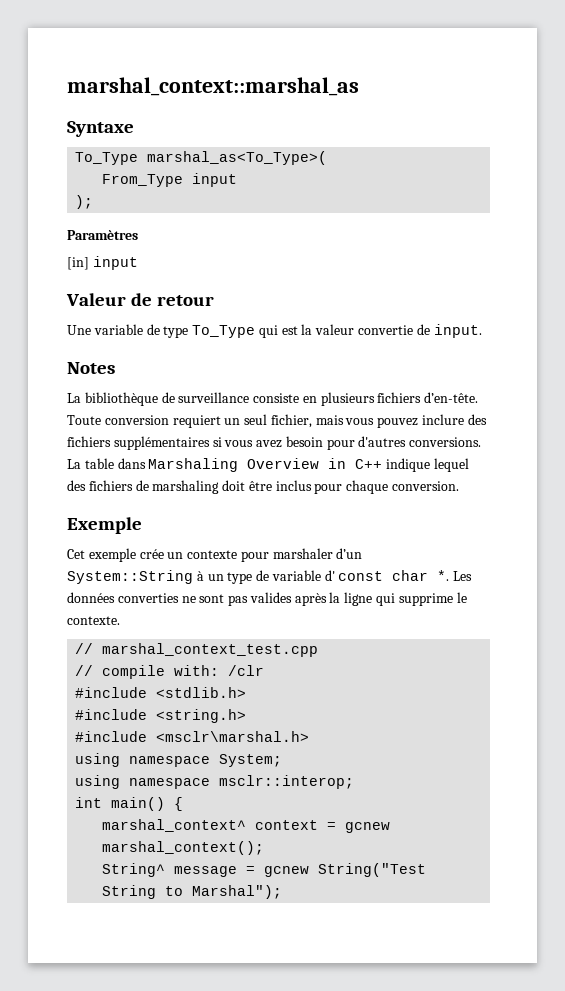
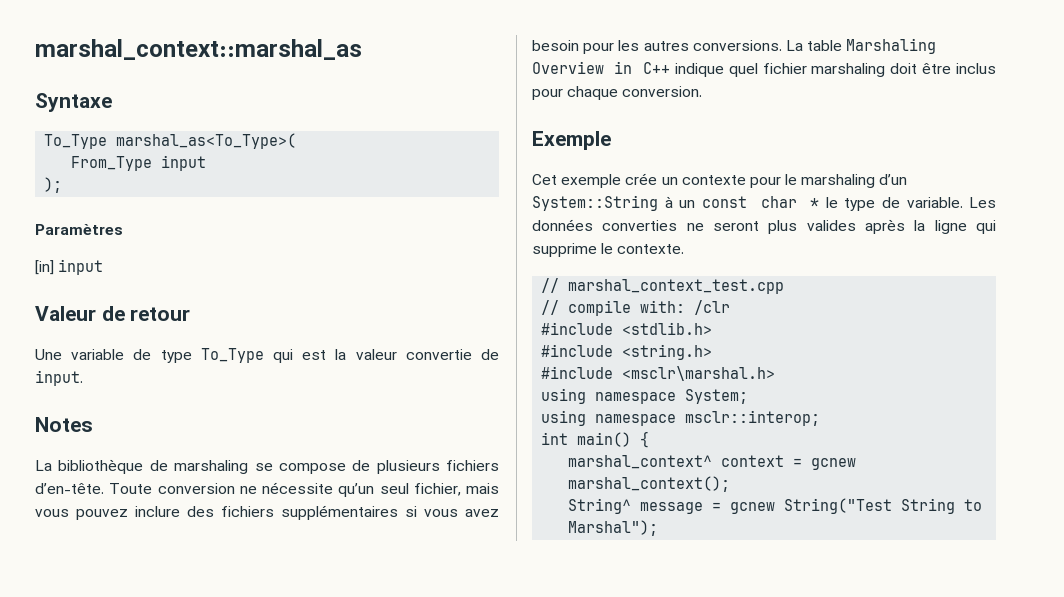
- La bibliothèque de surveillance consiste en plusieurs fichiers d’en-tête.
+ La bibliothèque de marshaling se compose de plusieurs fichiers d’en-tête.
- Toute conversion requiert un seul fichier, mais vous pouvez inclure des fichiers supplémentaires si vous avez besoin pour d'autres conversions.
+ Toute conversion ne nécessite qu’un seul fichier, mais vous pouvez inclure des fichiers supplémentaires si vous avez besoin pour les autres conversions.
- La table dans Marshaling Overview in C++ indique lequel des fichiers de marshaling doit être inclus pour chaque conversion.
+ La table Marshaling Overview in C++ indique quel fichier marshaling doit être inclus pour chaque conversion.
- Cet exemple crée un contexte pour marshaler d’un System::String à un type de variable d' const char *.
+ Cet exemple crée un contexte pour le marshaling d’un System::String à un const char * le type de variable.
- Les données converties ne sont pas valides après la ligne qui supprime le contexte.
+ Les données converties ne seront plus valides après la ligne qui supprime le contexte.

